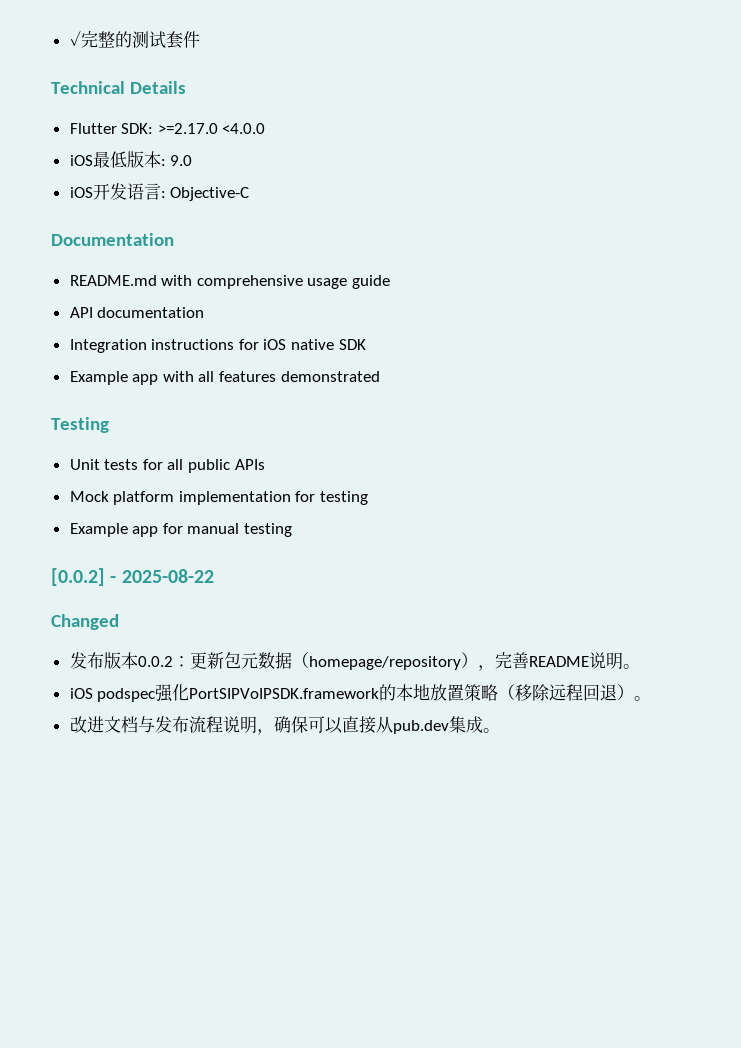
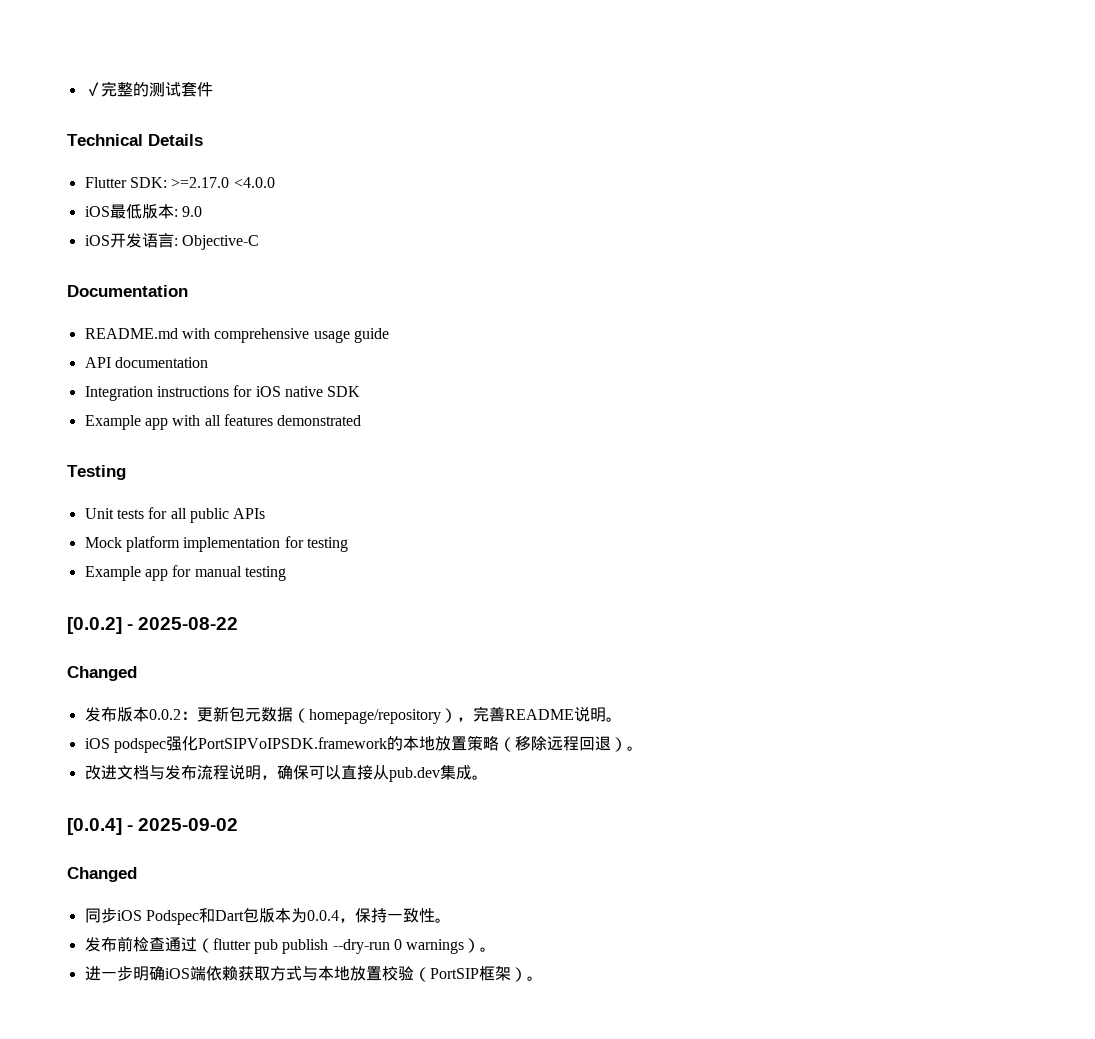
+ [0.0.4] - 2025-09-02
+ Changed
+ 同步iOS Podspec和Dart包版本为0.0.4，保持一致性。
+ 发布前检查通过（flutter pub publish --dry-run 0 warnings）。
+ 进一步明确iOS端依赖获取方式与本地放置校验（PortSIP框架）。

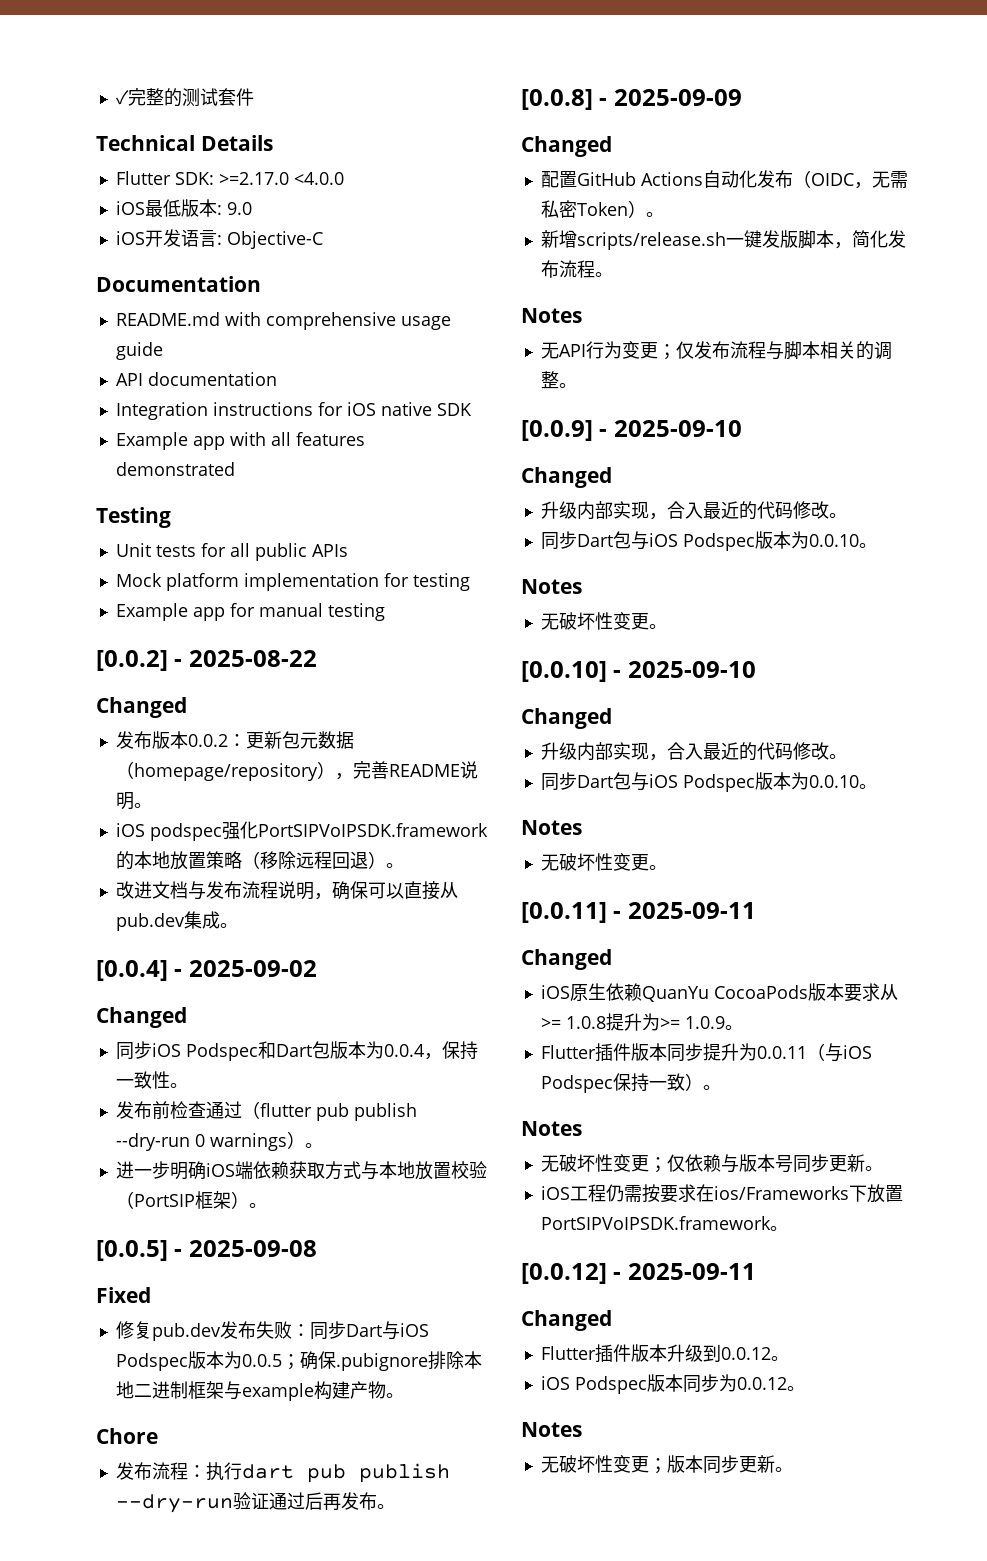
+ [0.0.5] - 2025-09-08
+ Fixed
+ 修复pub.dev发布失败：同步Dart与iOS Podspec版本为0.0.5；确保.pubignore排除本地二进制框架与example构建产物。
+ Chore
+ 发布流程：执行dart pub publish --dry-run验证通过后再发布。
+ [0.0.8] - 2025-09-09
+ Changed
+ 配置GitHub Actions自动化发布（OIDC，无需私密Token）。
+ 新增scripts/release.sh一键发版脚本，简化发布流程。
+ Notes
+ 无API行为变更；仅发布流程与脚本相关的调整。
+ [0.0.9] - 2025-09-10
+ Changed
+ 升级内部实现，合入最近的代码修改。
+ 同步Dart包与iOS Podspec版本为0.0.10。
+ Notes
+ 无破坏性变更。
+ [0.0.10] - 2025-09-10
+ Changed
+ 升级内部实现，合入最近的代码修改。
+ 同步Dart包与iOS Podspec版本为0.0.10。
+ Notes
+ 无破坏性变更。
+ [0.0.11] - 2025-09-11
+ Changed
+ iOS原生依赖QuanYu CocoaPods版本要求从>= 1.0.8提升为>= 1.0.9。
+ Flutter插件版本同步提升为0.0.11（与iOS Podspec保持一致）。
+ Notes
+ 无破坏性变更；仅依赖与版本号同步更新。
+ iOS工程仍需按要求在ios/Frameworks下放置PortSIPVoIPSDK.framework。
+ [0.0.12] - 2025-09-11
+ Changed
+ Flutter插件版本升级到0.0.12。
+ iOS Podspec版本同步为0.0.12。
+ Notes
+ 无破坏性变更；版本同步更新。

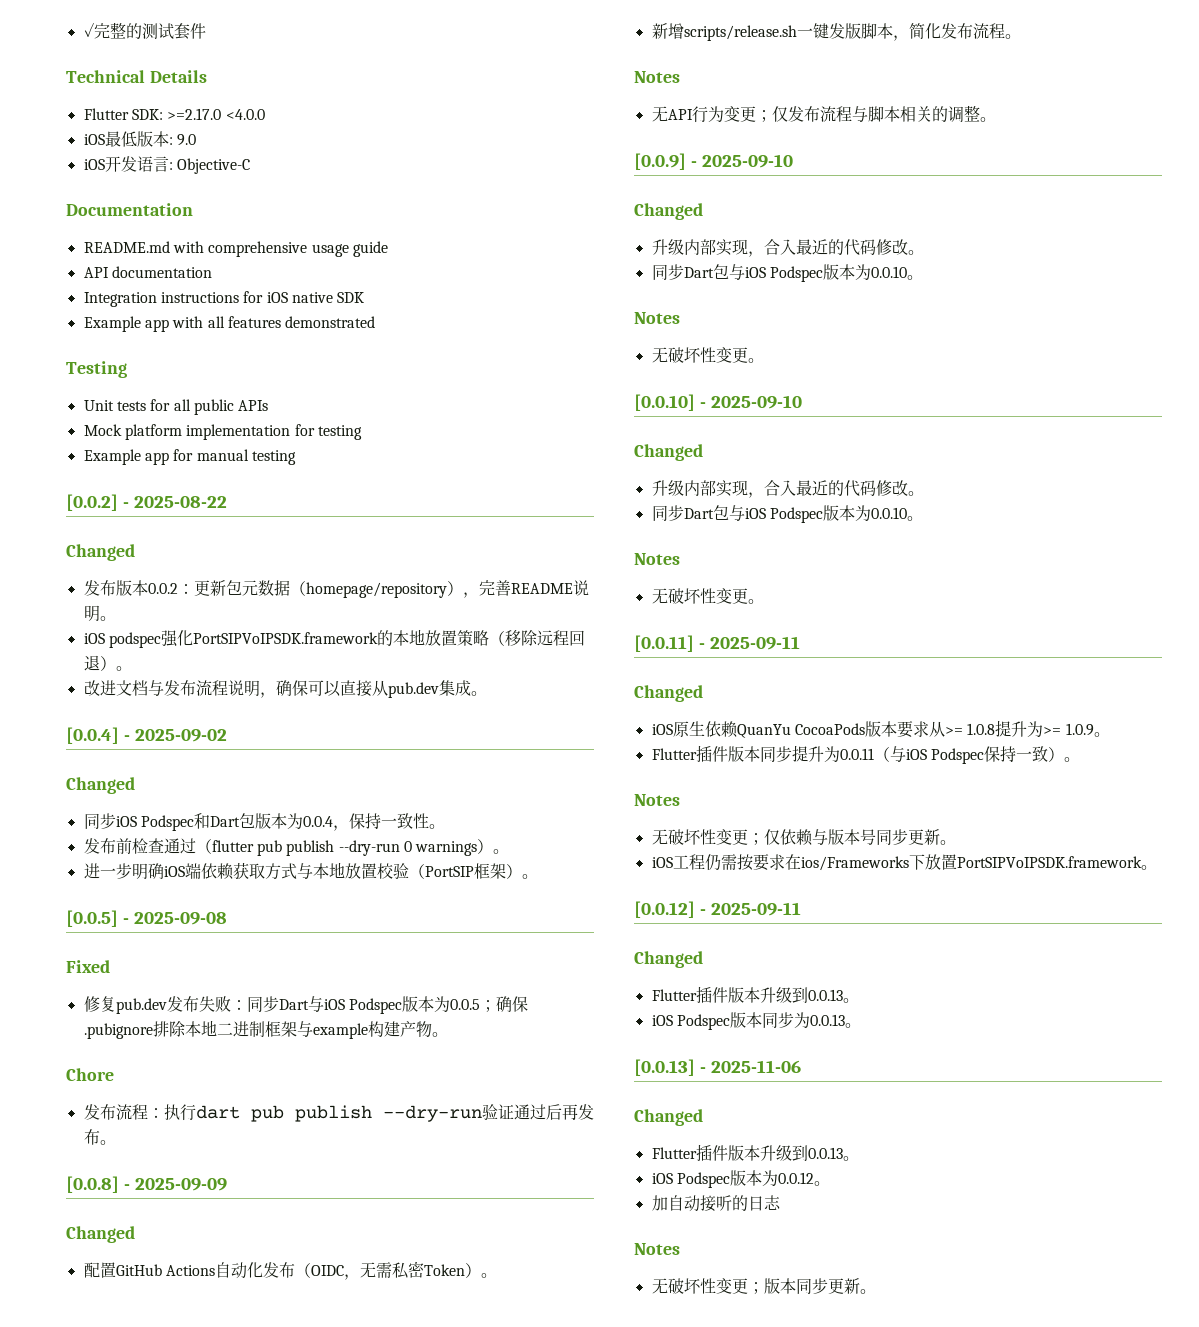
  [0.0.12] - 2025-09-11
  Changed
- Flutter插件版本升级到0.0.12。
+ Flutter插件版本升级到0.0.13。
- iOS Podspec版本同步为0.0.12。
+ iOS Podspec版本同步为0.0.13。
+ [0.0.13] - 2025-11-06
+ Changed
+ Flutter插件版本升级到0.0.13。
+ iOS Podspec版本为0.0.12。
+ 加自动接听的日志

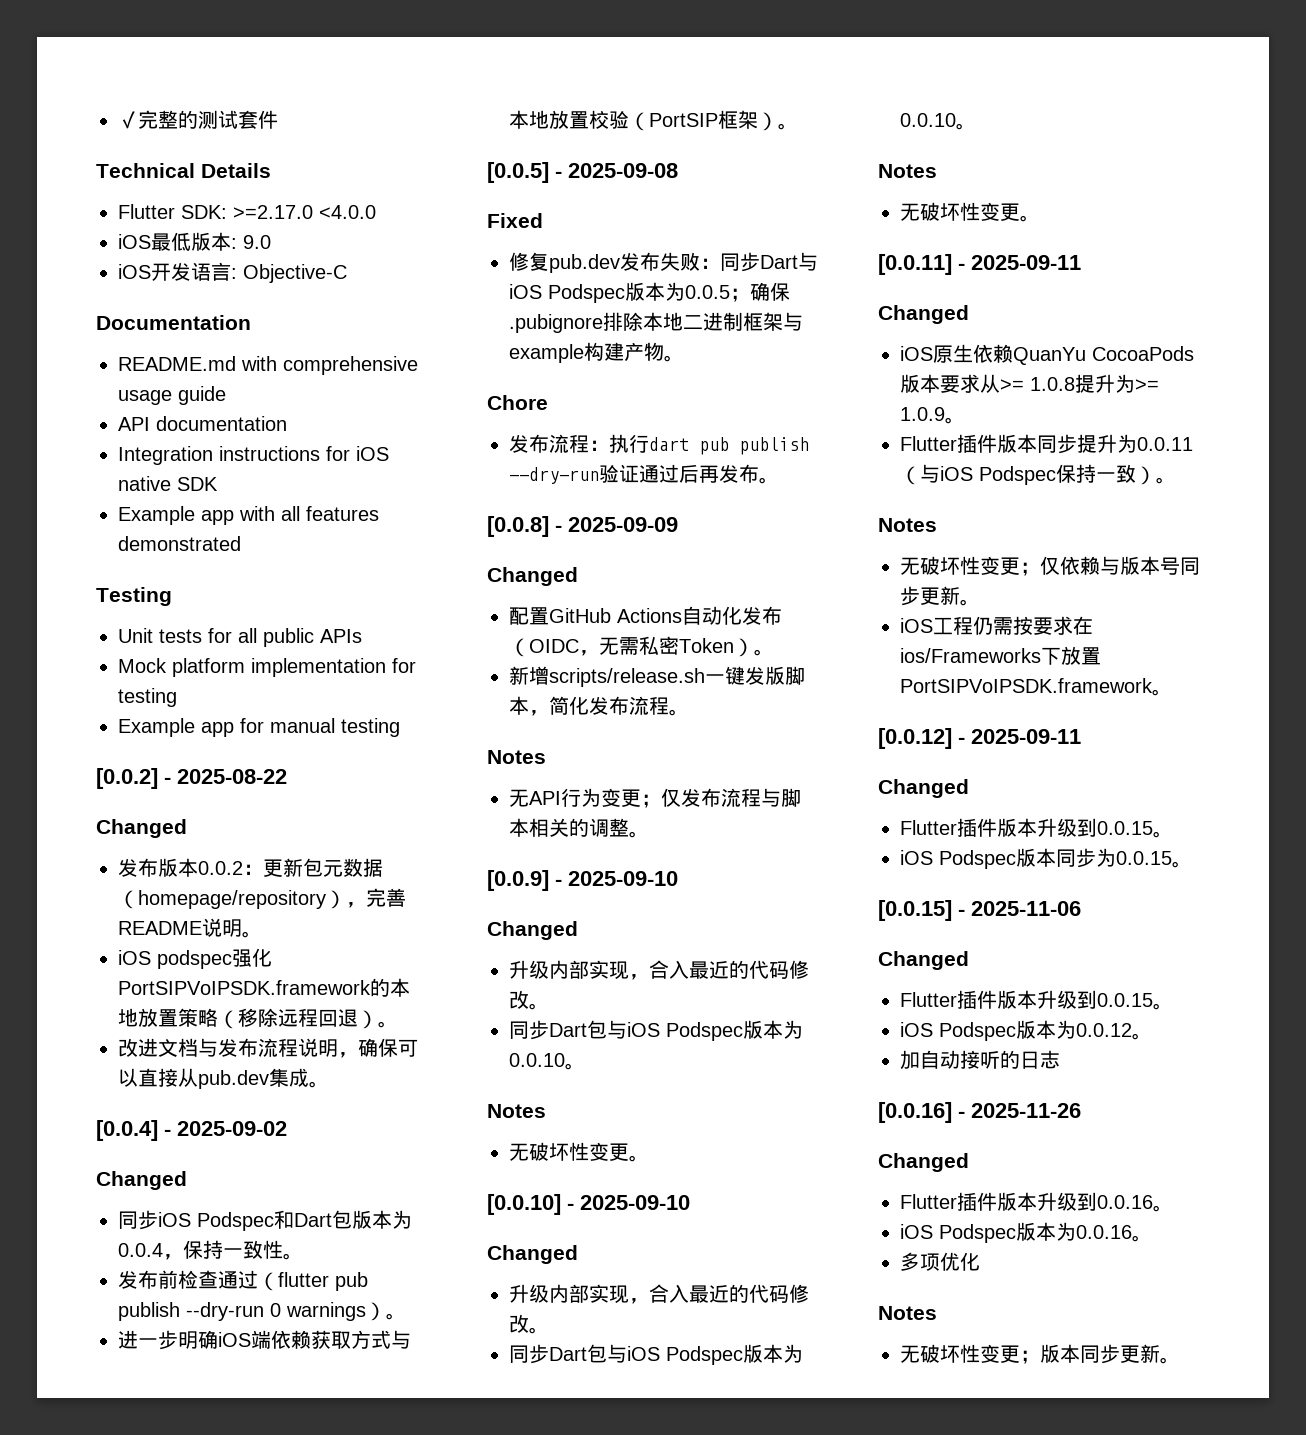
  [0.0.12] - 2025-09-11
  Changed
- Flutter插件版本升级到0.0.13。
+ Flutter插件版本升级到0.0.15。
- iOS Podspec版本同步为0.0.13。
- [0.0.13] - 2025-11-06
+ iOS Podspec版本同步为0.0.15。
+ [0.0.15] - 2025-11-06
  Changed
- Flutter插件版本升级到0.0.13。
+ Flutter插件版本升级到0.0.15。
+ [0.0.16] - 2025-11-26
+ Changed
+ Flutter插件版本升级到0.0.16。
+ iOS Podspec版本为0.0.16。
+ 多项优化

